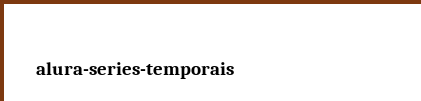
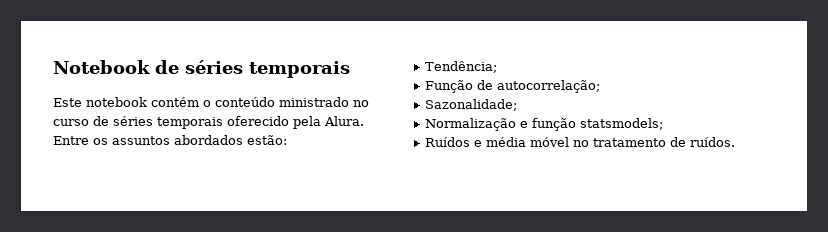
- alura-series-temporais
+ Notebook de séries temporais
+ Este notebook contém o conteúdo ministrado no curso de séries temporais oferecido pela Alura. Entre os assuntos abordados estão:
+ Tendência;
+ Função de autocorrelação;
+ Sazonalidade;
+ Normalização e função statsmodels;
+ Ruídos e média móvel no tratamento de ruídos.

